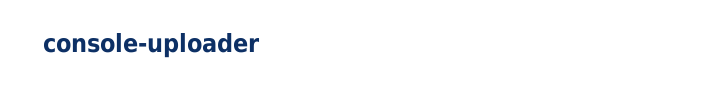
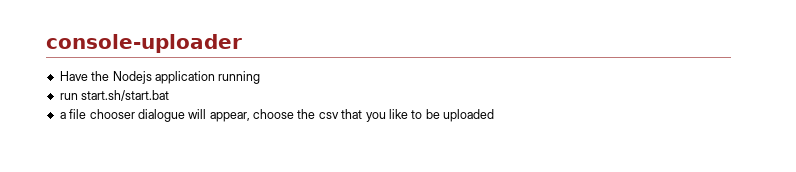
+ Have the Nodejs application running
+ run start.sh/start.bat
+ a file chooser dialogue will appear, choose the csv that you like to be uploaded

